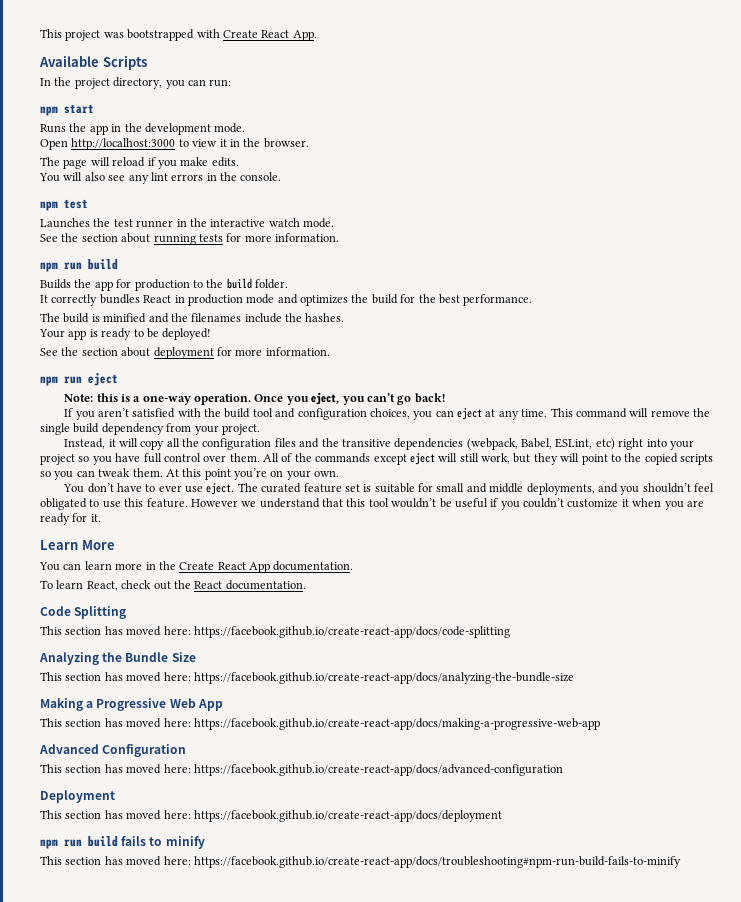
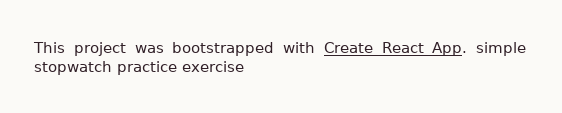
- This project was bootstrapped with Create React App.
- Available Scripts
- In the project directory, you can run:
- npm start
- Runs the app in the development mode.
- Open http://localhost:3000 to view it in the browser.
- The page will reload if you make edits.
- You will also see any lint errors in the console.
- npm test
- Launches the test runner in the interactive watch mode.
- See the section about running tests for more information.
- npm run build
- Builds the app for production to the build folder.
- It correctly bundles React in production mode and optimizes the build for the best performance.
- The build is minified and the filenames include the hashes.
- Your app is ready to be deployed!
- See the section about deployment for more information.
- npm run eject
- Note: this is a one-way operation. Once you eject, you can’t go back!
- If you aren’t satisfied with the build tool and configuration choices, you can eject at any time. This command will remove the single build dependency from your project.
- Instead, it will copy all the configuration files and the transitive dependencies (webpack, Babel, ESLint, etc) right into your project so you have full control over them. All of the commands except eject will still work, but they will point to the copied scripts so you can tweak them. At this point you’re on your own.
- You don’t have to ever use eject. The curated feature set is suitable for small and middle deployments, and you shouldn’t feel obligated to use this feature. However we understand that this tool wouldn’t be useful if you couldn’t customize it when you are ready for it.
- Learn More
- You can learn more in the Create React App documentation.
- To learn React, check out the React documentation.
- Code Splitting
- This section has moved here: https://facebook.github.io/create-react-app/docs/code-splitting
- Analyzing the Bundle Size
- This section has moved here: https://facebook.github.io/create-react-app/docs/analyzing-the-bundle-size
- Making a Progressive Web App
- This section has moved here: https://facebook.github.io/create-react-app/docs/making-a-progressive-web-app
- Advanced Configuration
- This section has moved here: https://facebook.github.io/create-react-app/docs/advanced-configuration
- Deployment
- This section has moved here: https://facebook.github.io/create-react-app/docs/deployment
- npm run build fails to minify
- This section has moved here: https://facebook.github.io/create-react-app/docs/troubleshooting#npm-run-build-fails-to-minify
+ This project was bootstrapped with Create React App. simple stopwatch practice exercise

